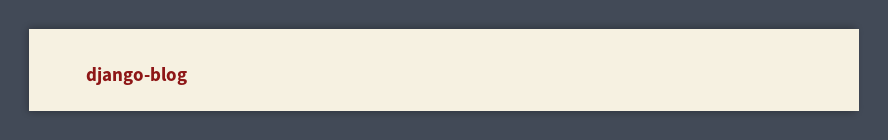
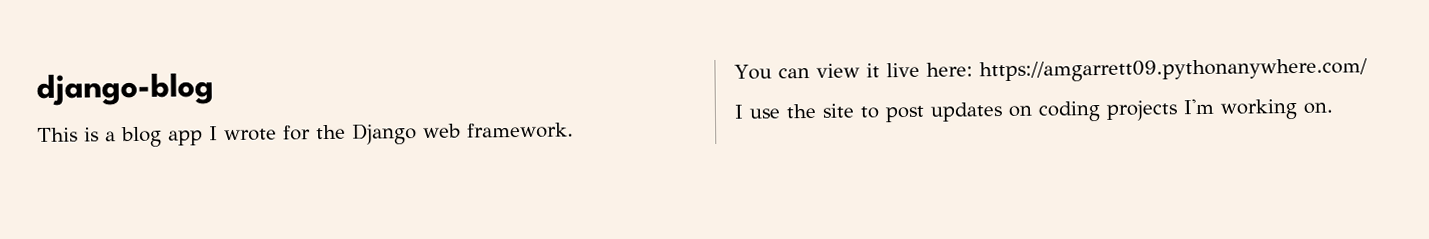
+ This is a blog app I wrote for the Django web framework.
+ You can view it live here: https://amgarrett09.pythonanywhere.com/
+ I use the site to post updates on coding projects I'm working on.

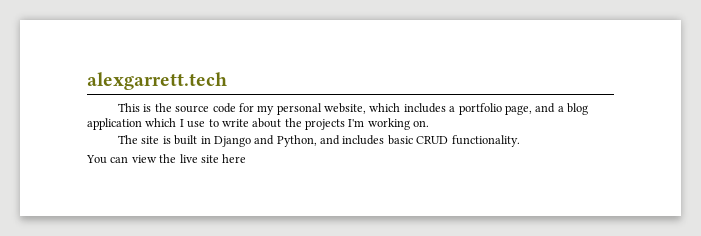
- django-blog
+ alexgarrett.tech
- This is a blog app I wrote for the Django web framework.
- You can view it live here: https://amgarrett09.pythonanywhere.com/
- I use the site to post updates on coding projects I'm working on.
+ This is the source code for my personal website, which includes a portfolio page, and a blog application which I use to write about the projects I'm working on.
+ The site is built in Django and Python, and includes basic CRUD functionality.
+ You can view the live site here

